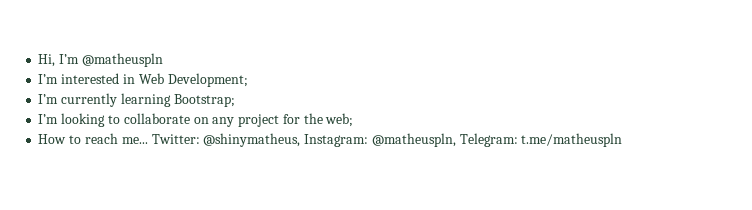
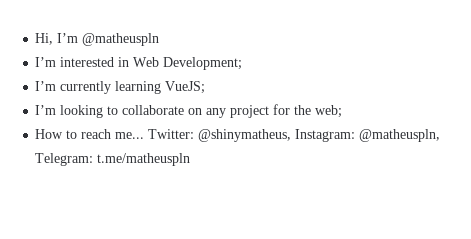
- I’m currently learning Bootstrap;
+ I’m currently learning VueJS;

